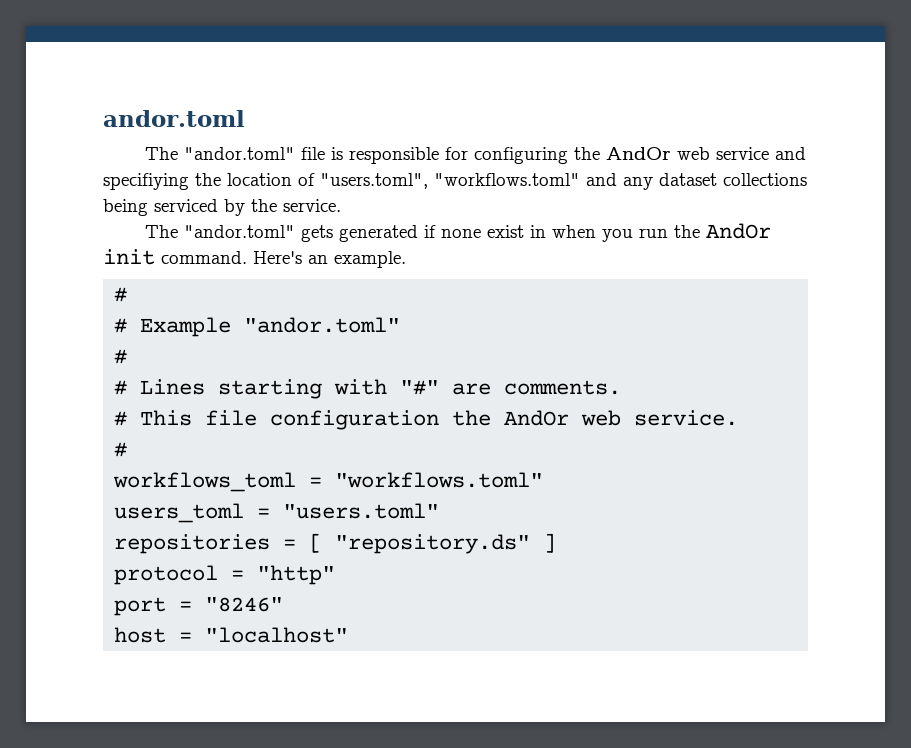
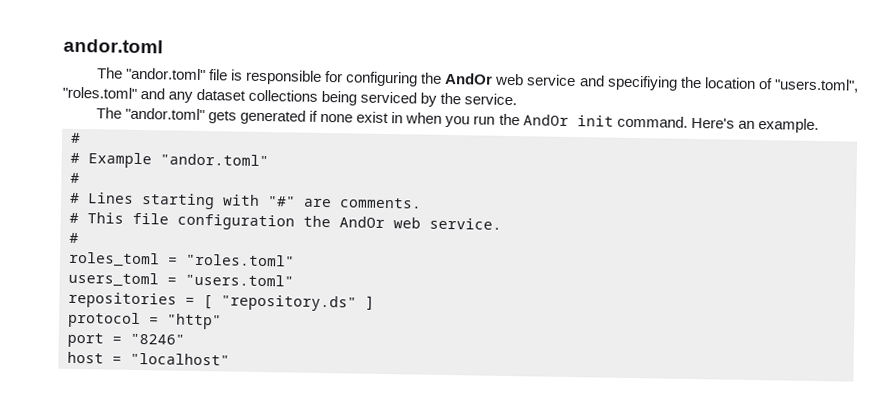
- The "andor.toml" file is responsible for configuring the AndOr web service and specifiying the location of "users.toml", "workflows.toml" and any dataset collections being serviced by the service.
+ The "andor.toml" file is responsible for configuring the AndOr web service and specifiying the location of "users.toml", "roles.toml" and any dataset collections being serviced by the service.
- workflows_toml = "workflows.toml"
+ roles_toml = "roles.toml"

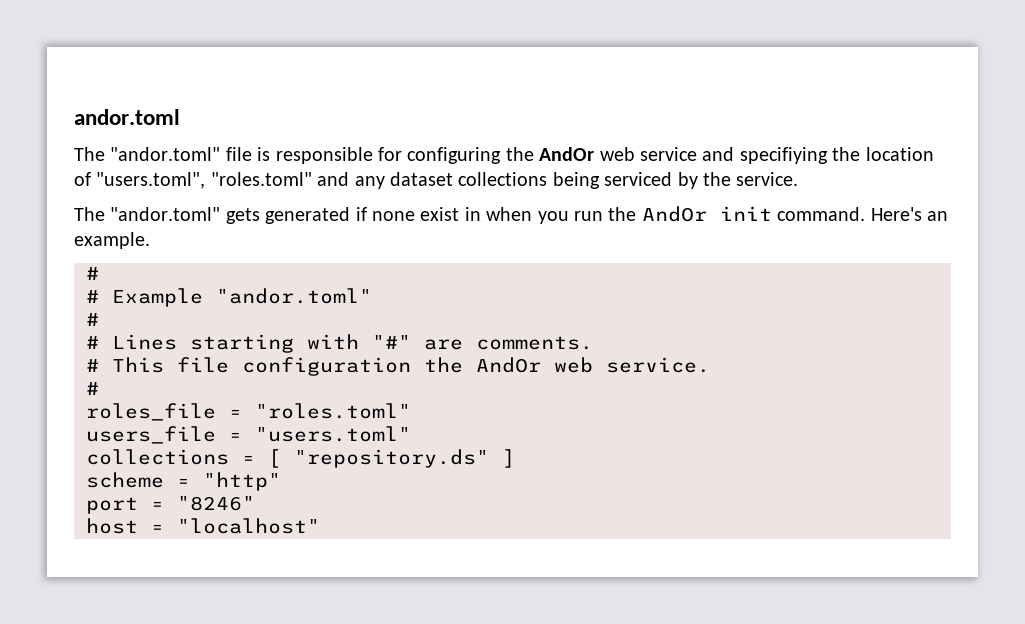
- roles_toml = "roles.toml"
+ roles_file = "roles.toml"
- users_toml = "users.toml"
+ users_file = "users.toml"
- repositories = [ "repository.ds" ]
+ collections = [ "repository.ds" ]
- protocol = "http"
+ scheme = "http"

